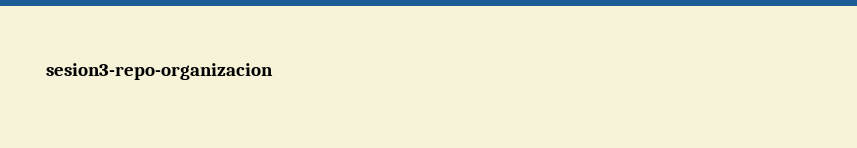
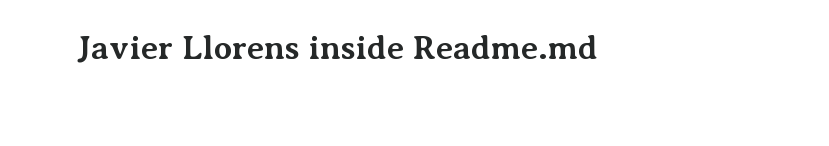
- sesion3-repo-organizacion
+ Javier Llorens inside Readme.md

